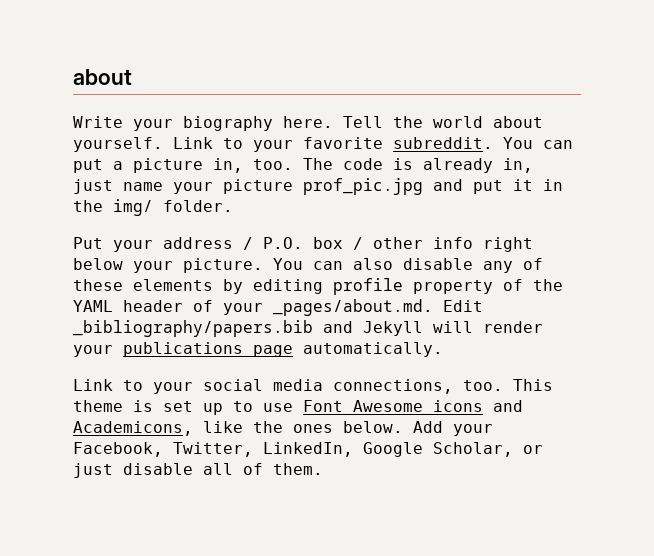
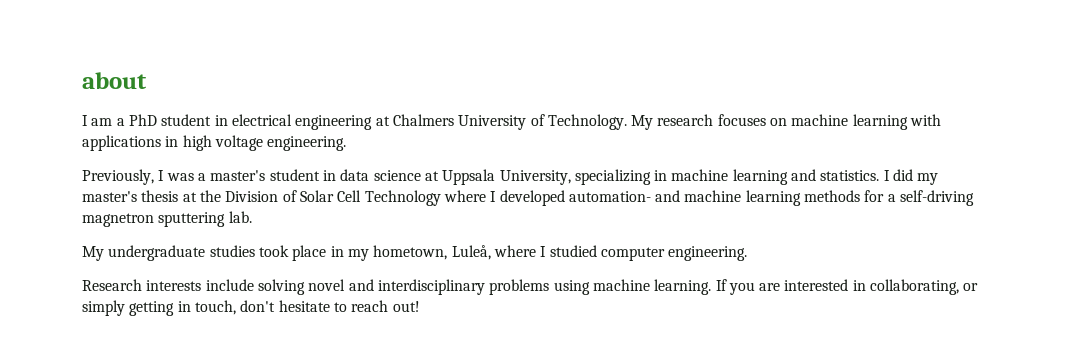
- Write your biography here. Tell the world about yourself. Link to your favorite subreddit. You can put a picture in, too. The code is already in, just name your picture prof_pic.jpg and put it in the img/ folder.
- Put your address / P.O. box / other info right below your picture. You can also disable any of these elements by editing profile property of the YAML header of your _pages/about.md. Edit _bibliography/papers.bib and Jekyll will render your publications page automatically.
- Link to your social media connections, too. This theme is set up to use Font Awesome icons and Academicons, like the ones below. Add your Facebook, Twitter, LinkedIn, Google Scholar, or just disable all of them.
+ I am a PhD student in electrical engineering at Chalmers University of Technology. My research focuses on machine learning with applications in high voltage engineering.
+ Previously, I was a master's student in data science at Uppsala University, specializing in machine learning and statistics. I did my master's thesis at the Division of Solar Cell Technology where I developed automation- and machine learning methods for a self-driving magnetron sputtering lab.
+ My undergraduate studies took place in my hometown, Luleå, where I studied computer engineering.
+ Research interests include solving novel and interdisciplinary problems using machine learning. If you are interested in collaborating, or simply getting in touch, don't hesitate to reach out!

